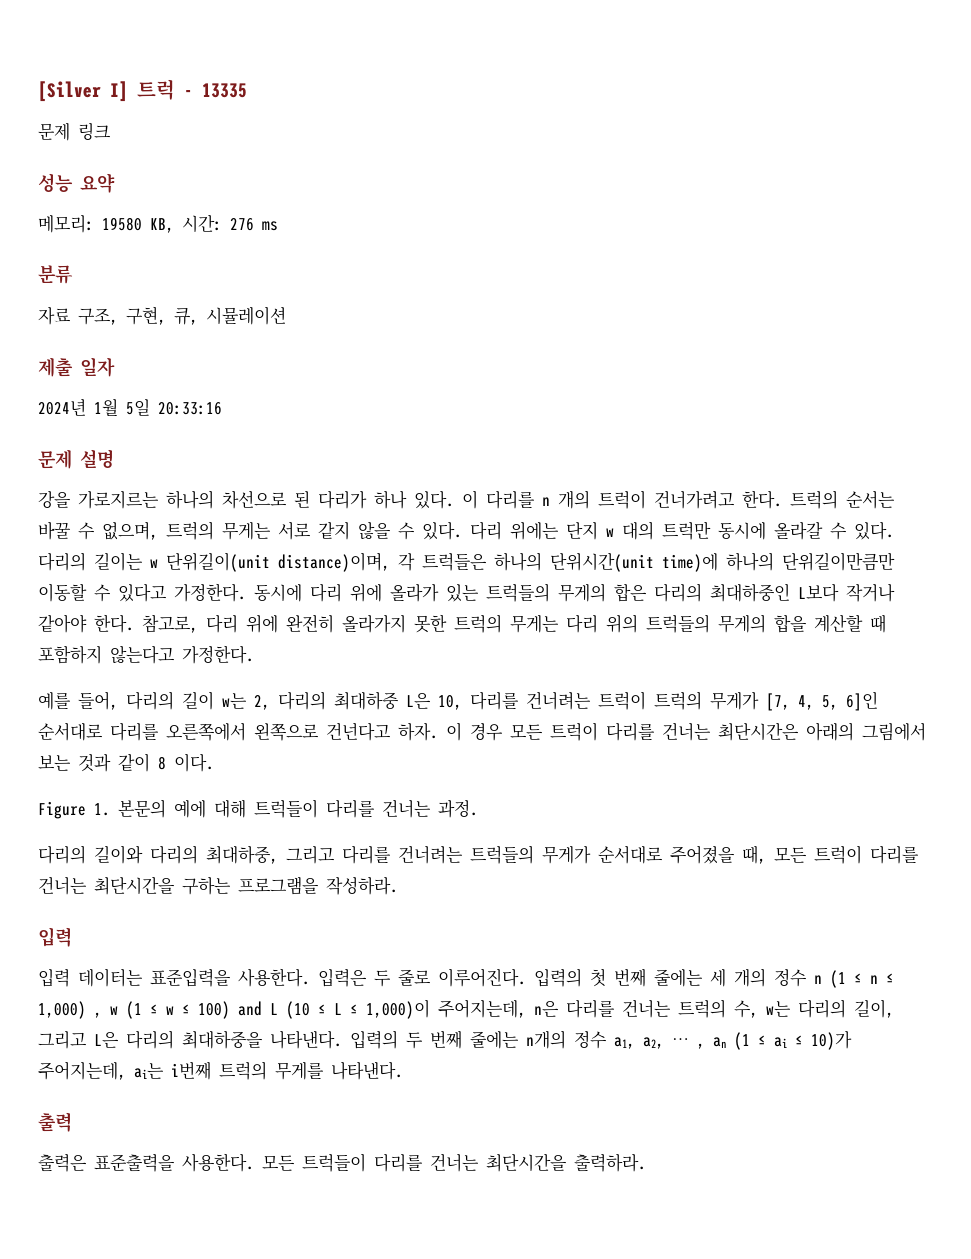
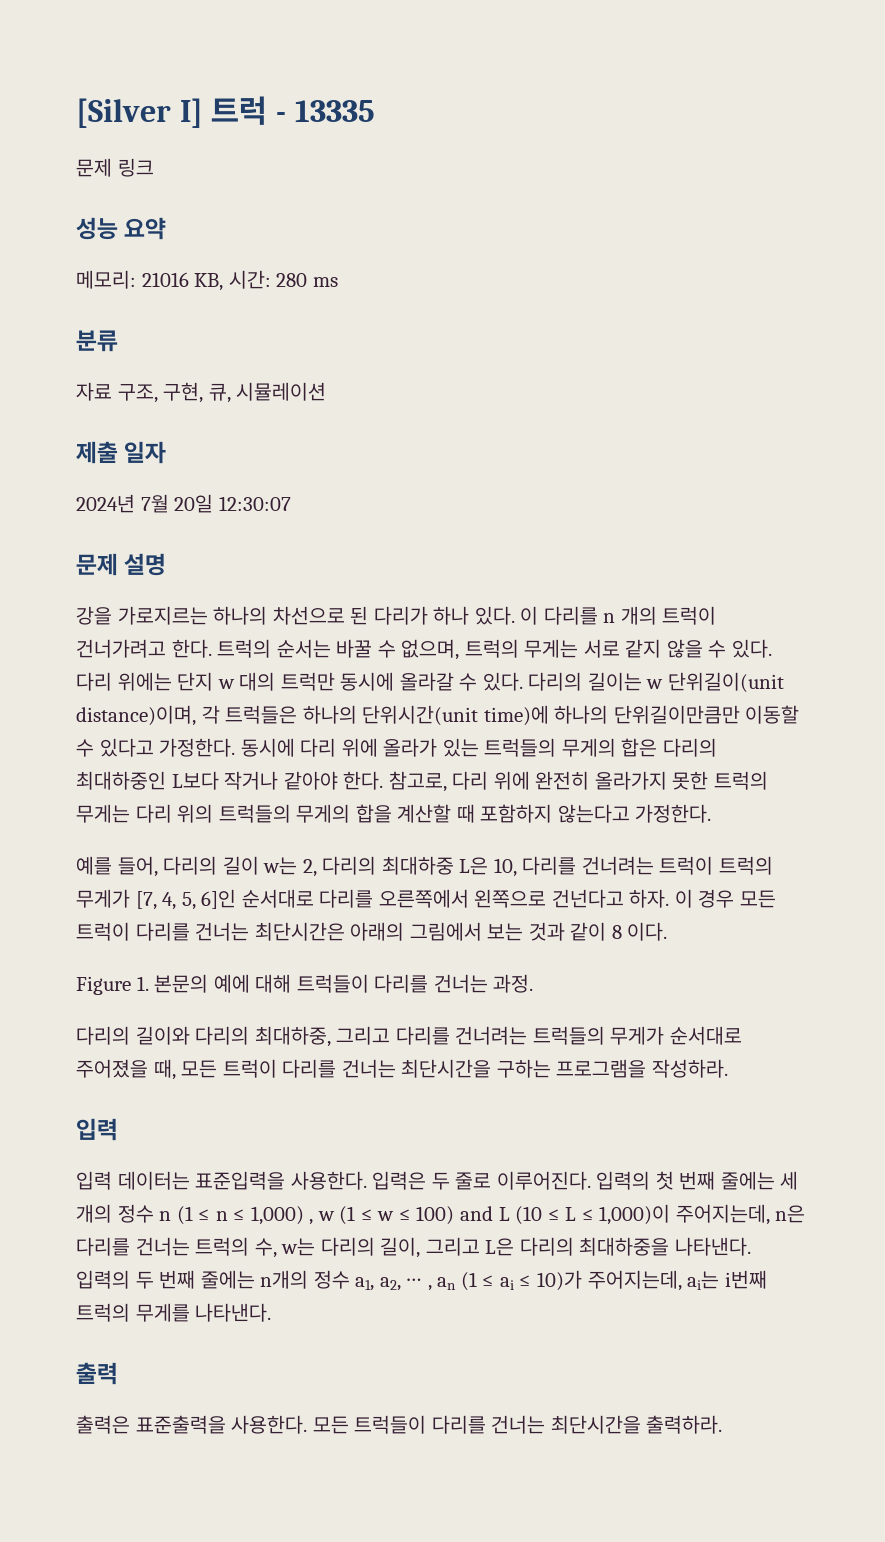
- 메모리: 19580 KB, 시간: 276 ms
+ 메모리: 21016 KB, 시간: 280 ms
- 2024년 1월 5일 20:33:16
+ 2024년 7월 20일 12:30:07

